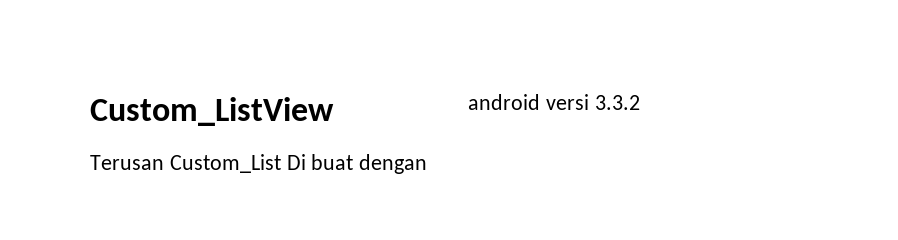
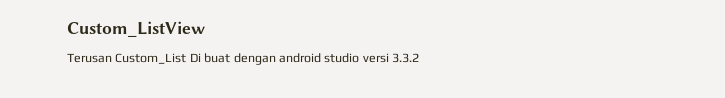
- Terusan Custom_List Di buat dengan android versi 3.3.2
+ Terusan Custom_List Di buat dengan android studio versi 3.3.2

